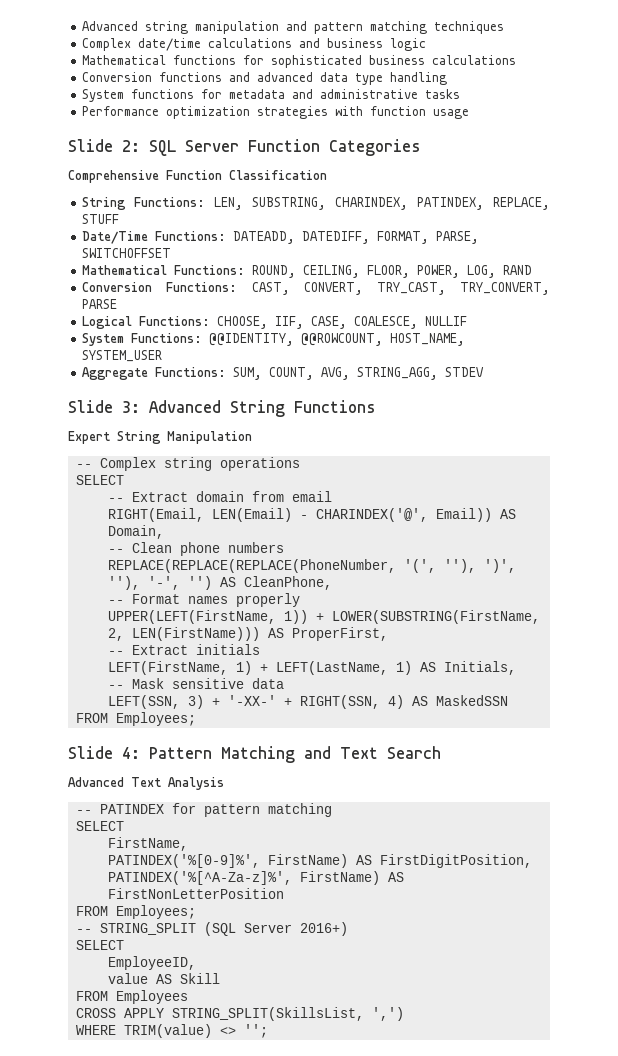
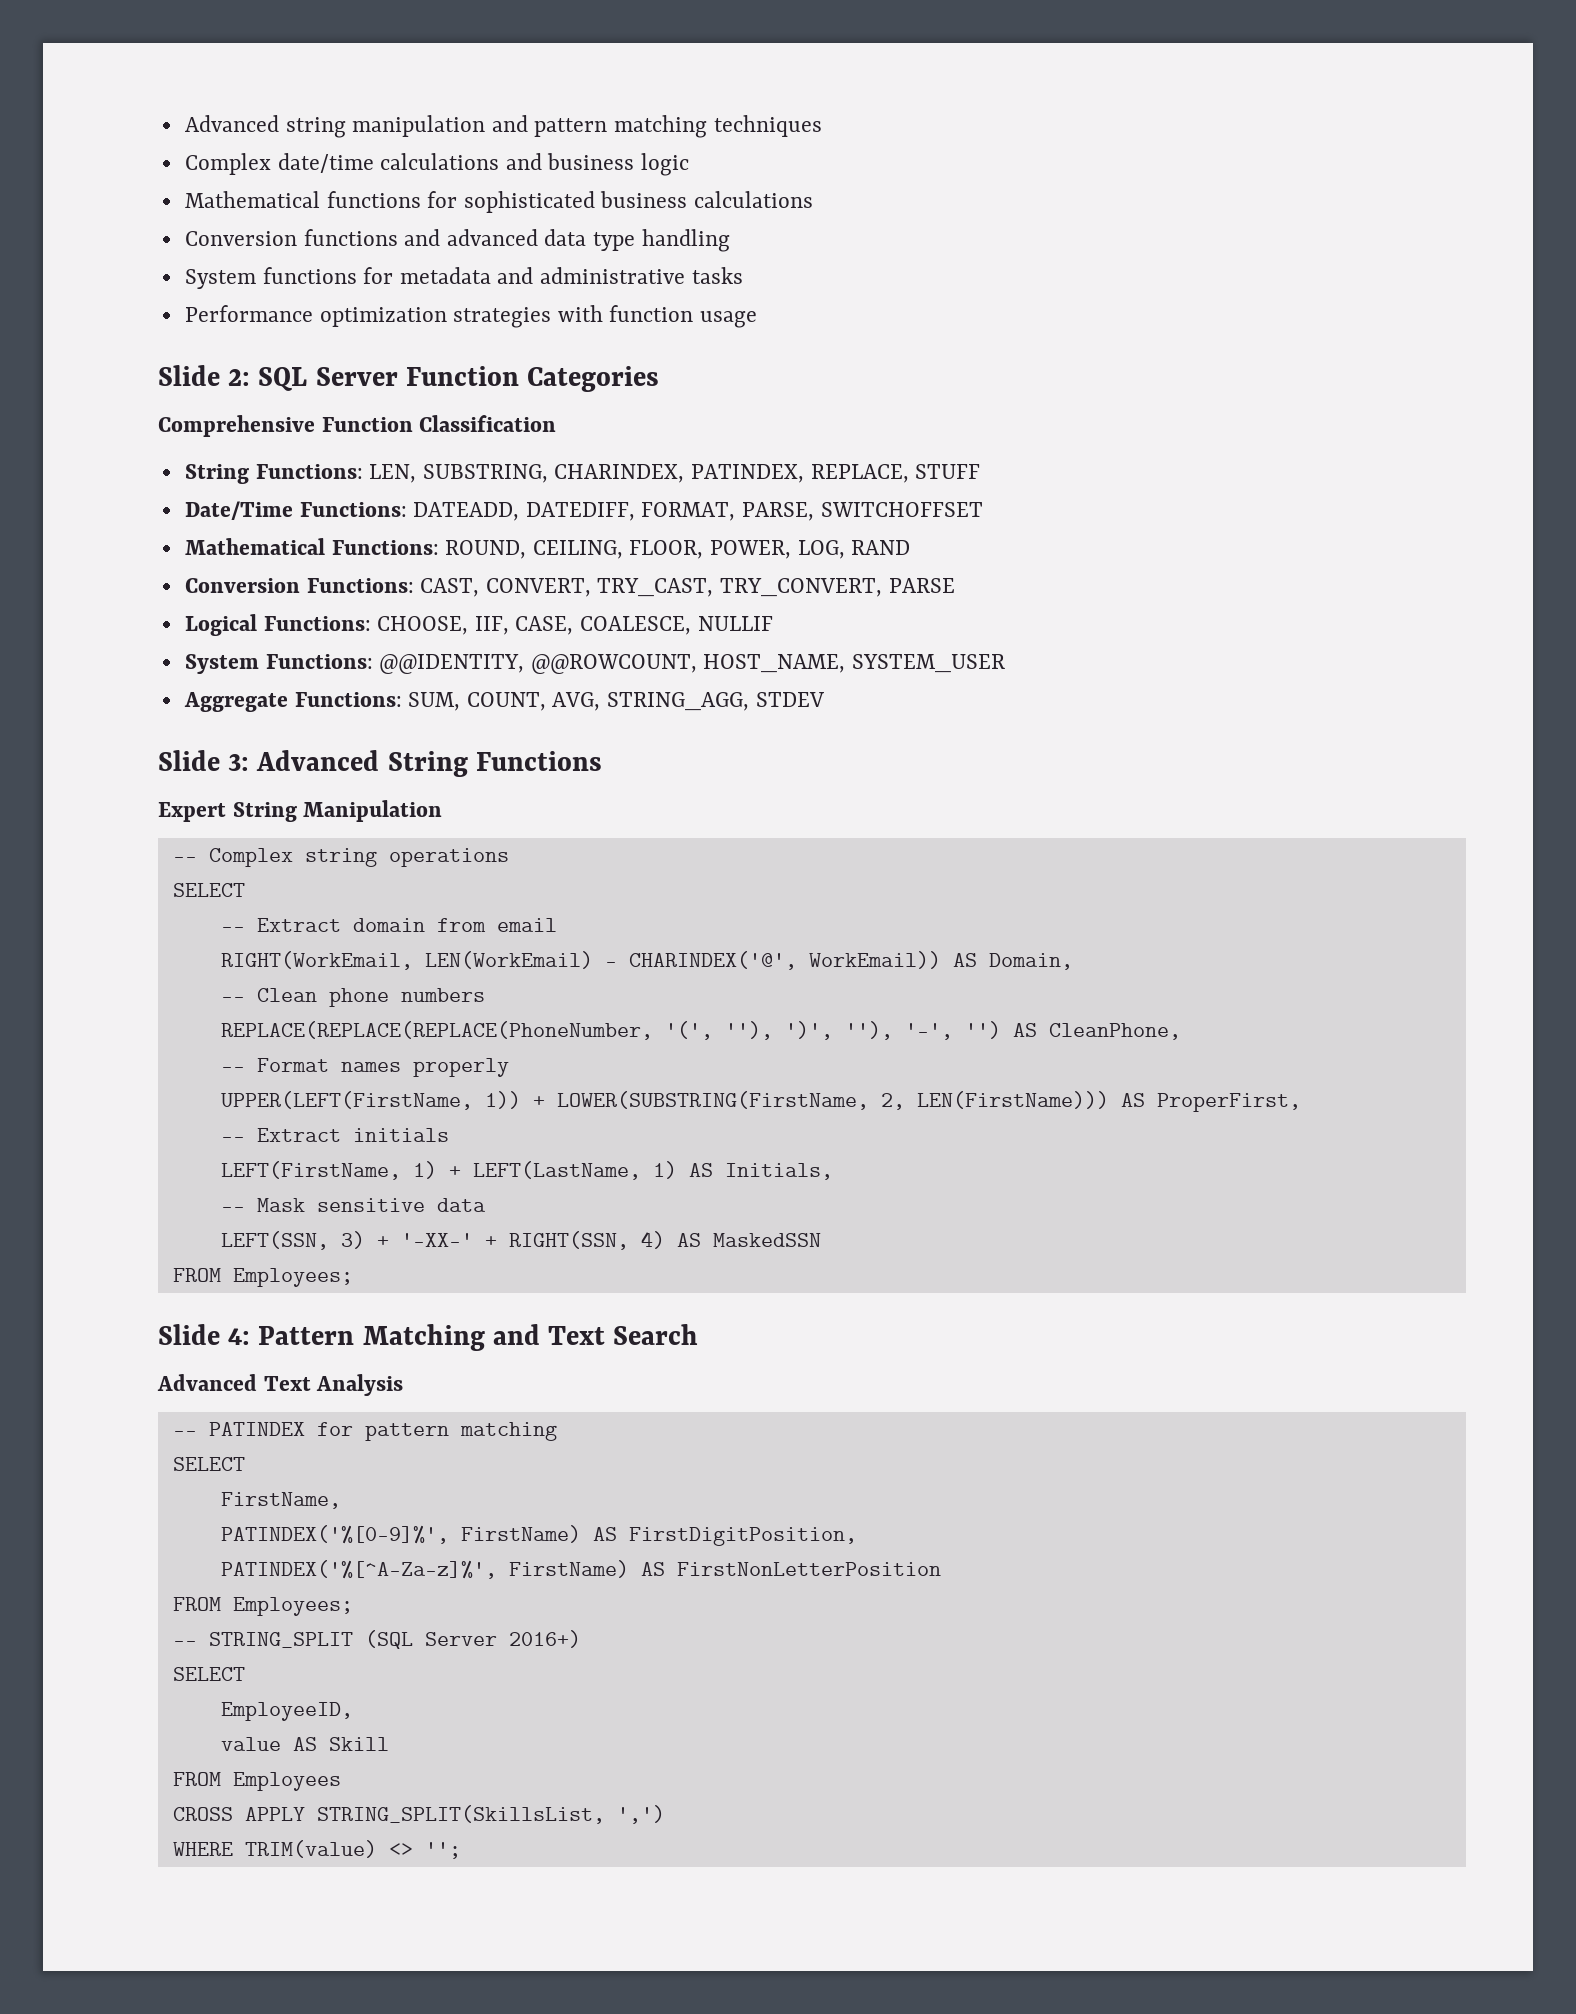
- RIGHT(Email, LEN(Email) - CHARINDEX('@', Email)) AS Domain,
+ RIGHT(WorkEmail, LEN(WorkEmail) - CHARINDEX('@', WorkEmail)) AS Domain,

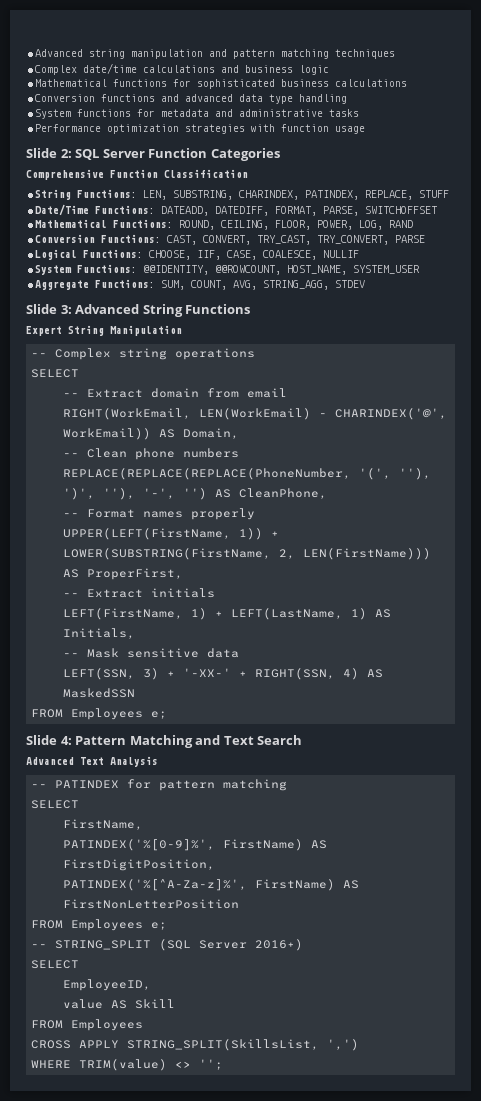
  LEFT(SSN, 3) + '-XX-' + RIGHT(SSN, 4) AS MaskedSSN
- FROM Employees;
+ FROM Employees e;
  PATINDEX('%[^A-Za-z]%', FirstName) AS FirstNonLetterPosition
- FROM Employees;
+ FROM Employees e;

